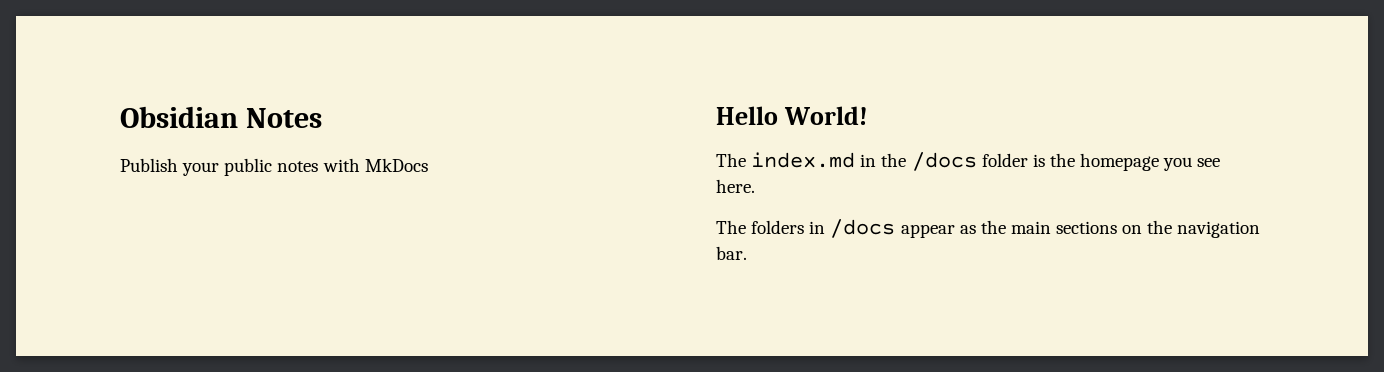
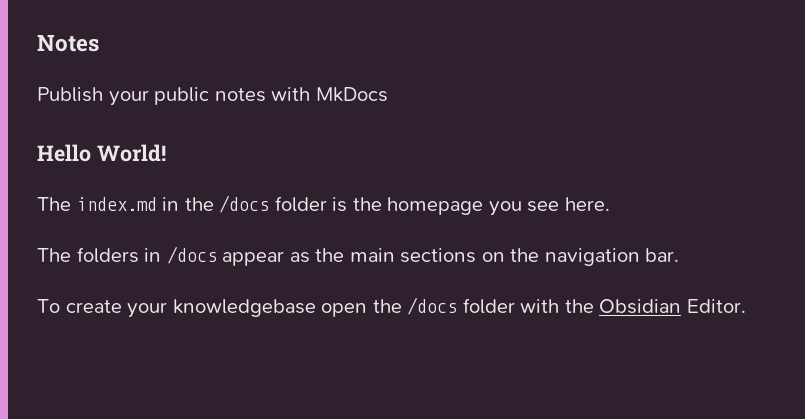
- Obsidian Notes
+ Notes
+ To create your knowledgebase open the /docs folder with the Obsidian Editor.

